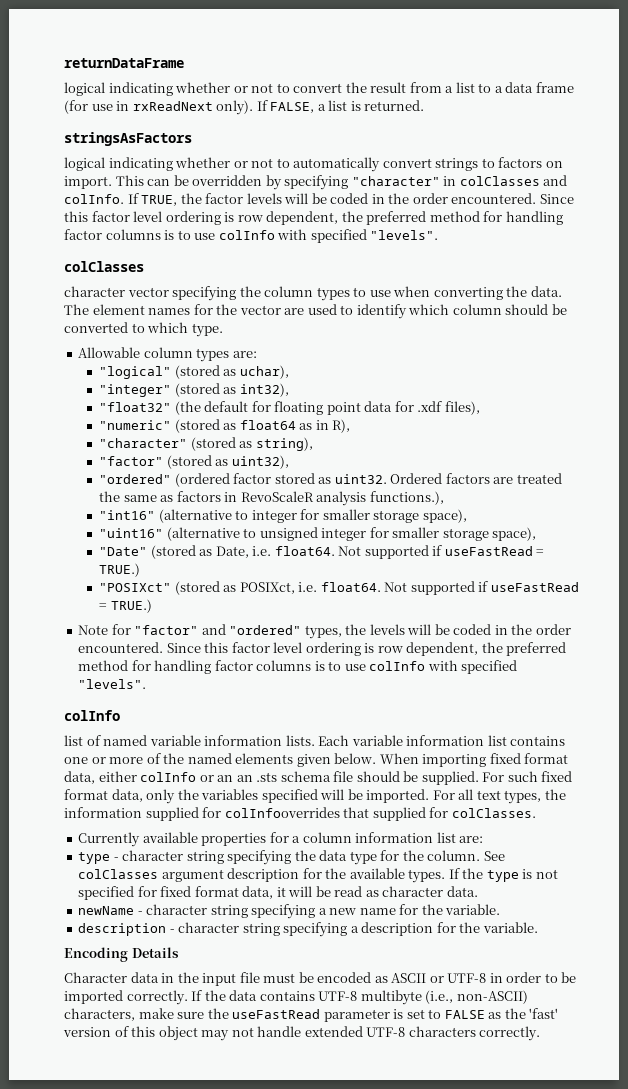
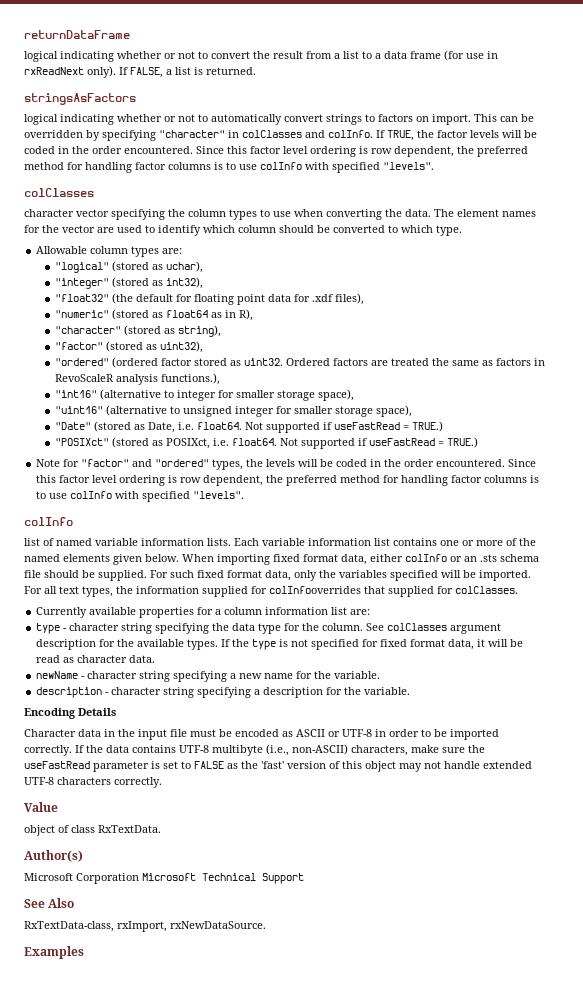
- When importing fixed format data, either colInfo or an an .sts schema file should be supplied.
+ When importing fixed format data, either colInfo or an .sts schema file should be supplied.
+ Value
+ object of class RxTextData.
+ Author(s)
+ Microsoft Corporation Microsoft Technical Support
+ See Also
+ RxTextData-class, rxImport, rxNewDataSource.
+ Examples

